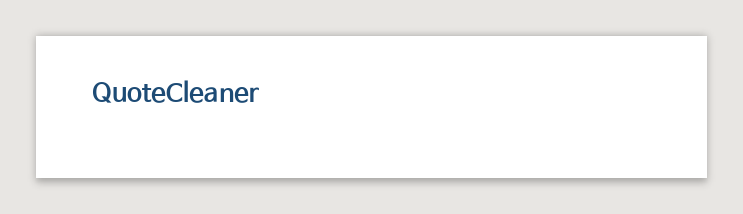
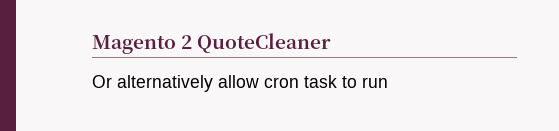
- QuoteCleaner
+ Magento 2 QuoteCleaner
+ Or alternatively allow cron task to run

